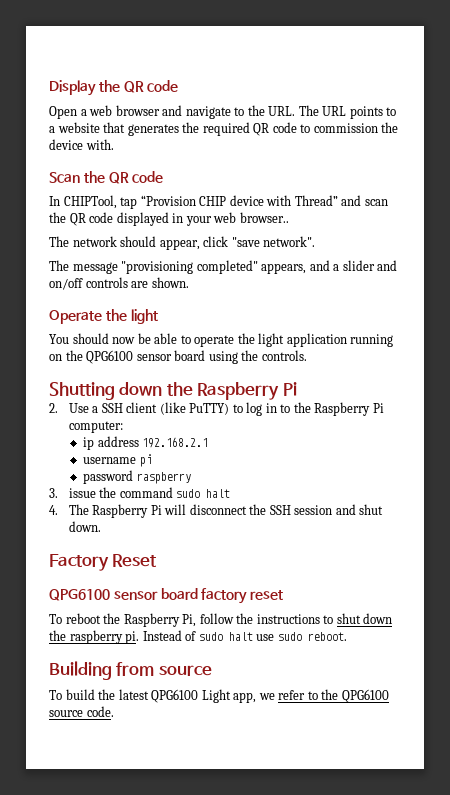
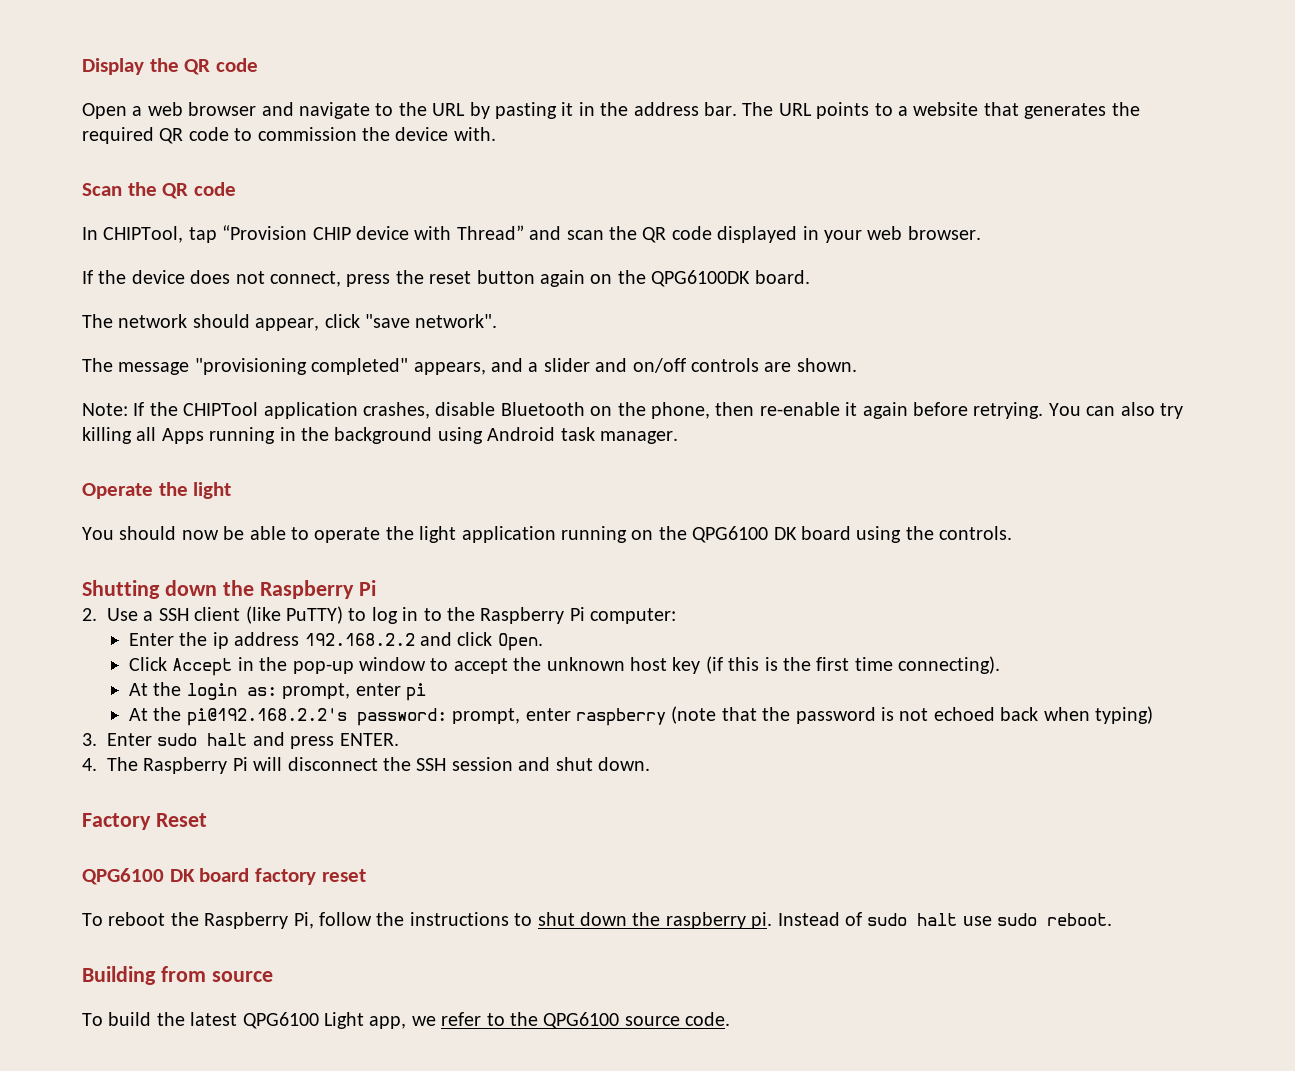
- Open a web browser and navigate to the URL. The URL points to a website that generates the required QR code to commission the device with.
+ Open a web browser and navigate to the URL by pasting it in the address bar. The URL points to a website that generates the required QR code to commission the device with.
- In CHIPTool, tap “Provision CHIP device with Thread” and scan the QR code displayed in your web browser..
+ In CHIPTool, tap “Provision CHIP device with Thread” and scan the QR code displayed in your web browser.
+ If the device does not connect, press the reset button again on the QPG6100DK board.
+ Note: If the CHIPTool application crashes, disable Bluetooth on the phone, then re-enable it again before retrying. You can also try killing all Apps running in the background using Android task manager.
- You should now be able to operate the light application running on the QPG6100 sensor board using the controls.
+ You should now be able to operate the light application running on the QPG6100 DK board using the controls.
- ip address 192.168.2.1
- username pi
- password raspberry
- 3. issue the command sudo halt
+ Enter the ip address 192.168.2.2 and click Open.
+ Click Accept in the pop-up window to accept the unknown host key (if this is the first time connecting).
+ At the login as: prompt, enter pi
+ At the pi@192.168.2.2's password: prompt, enter raspberry (note that the password is not echoed back when typing)
+ 3. Enter sudo halt and press ENTER.
- QPG6100 sensor board factory reset
+ QPG6100 DK board factory reset

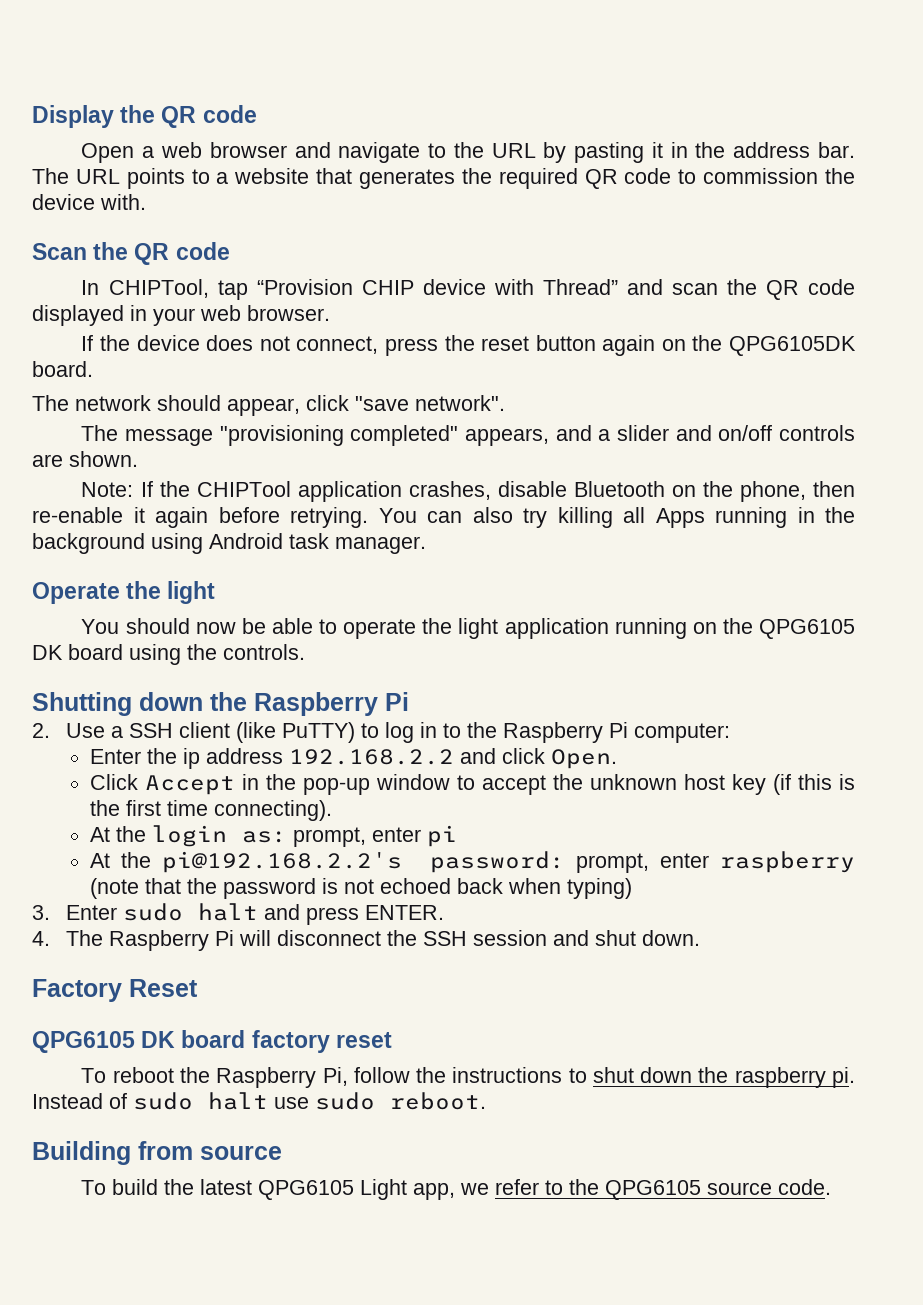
- If the device does not connect, press the reset button again on the QPG6100DK board.
+ If the device does not connect, press the reset button again on the QPG6105DK board.
- You should now be able to operate the light application running on the QPG6100 DK board using the controls.
+ You should now be able to operate the light application running on the QPG6105 DK board using the controls.
- QPG6100 DK board factory reset
+ QPG6105 DK board factory reset
- To build the latest QPG6100 Light app, we refer to the QPG6100 source code.
+ To build the latest QPG6105 Light app, we refer to the QPG6105 source code.

